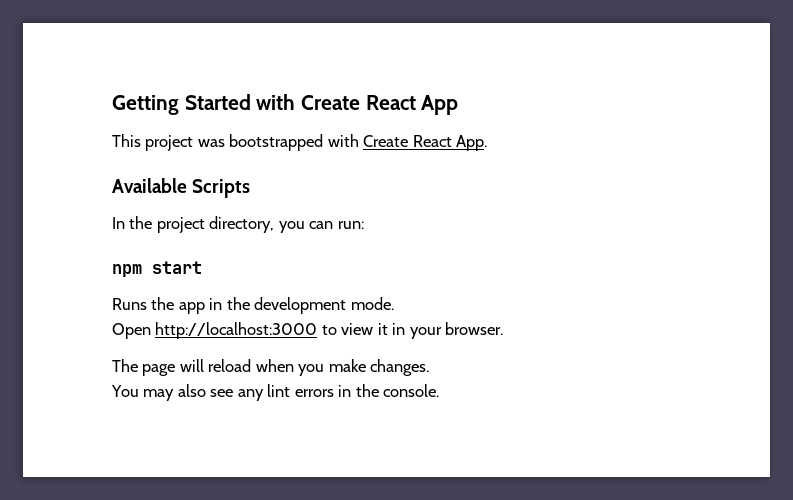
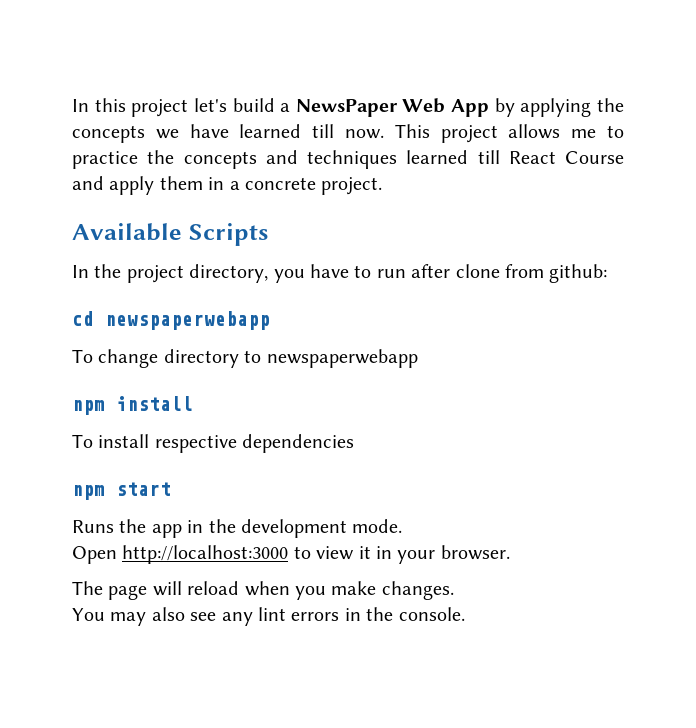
- Getting Started with Create React App
- This project was bootstrapped with Create React App.
+ In this project let's build a NewsPaper Web App by applying the concepts we have learned till now. This project allows me to practice the concepts and techniques learned till React Course and apply them in a concrete project.
- In the project directory, you can run:
+ In the project directory, you have to run after clone from github:
+ cd newspaperwebapp
+ To change directory to newspaperwebapp
+ npm install
+ To install respective dependencies

